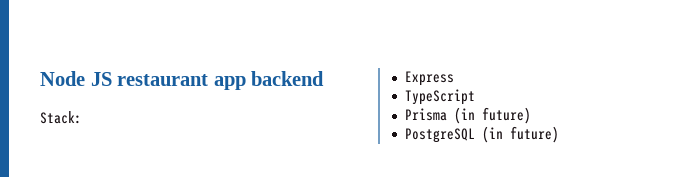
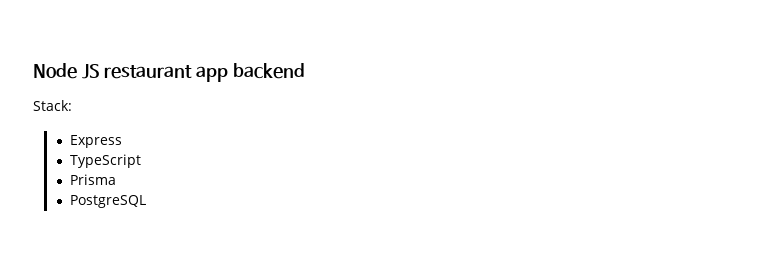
- Prisma (in future)
+ Prisma
- PostgreSQL (in future)
+ PostgreSQL

